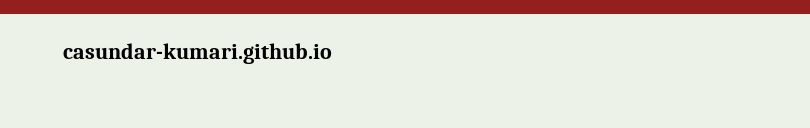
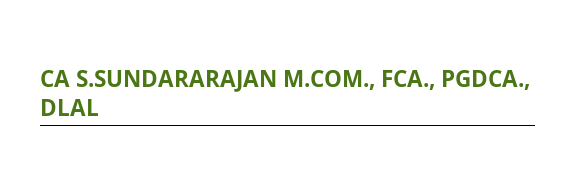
- casundar-kumari.github.io
+ CA S.SUNDARARAJAN M.COM., FCA., PGDCA., DLAL

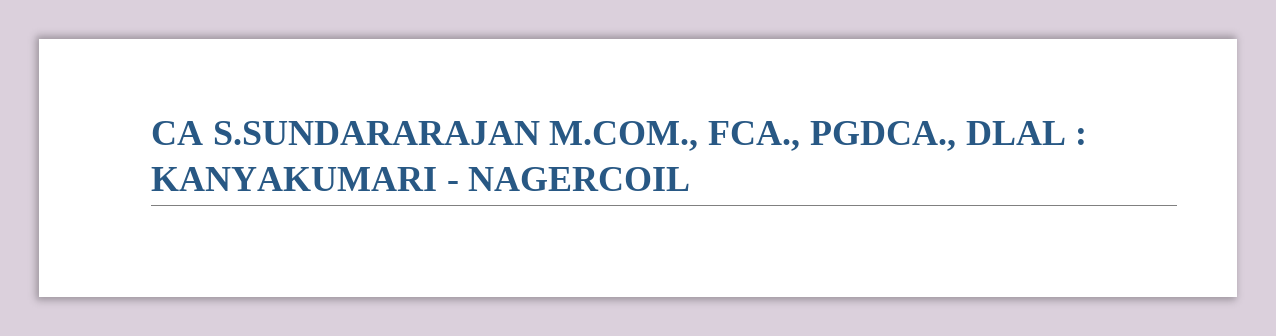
- CA S.SUNDARARAJAN M.COM., FCA., PGDCA., DLAL
+ CA S.SUNDARARAJAN M.COM., FCA., PGDCA., DLAL : KANYAKUMARI - NAGERCOIL

